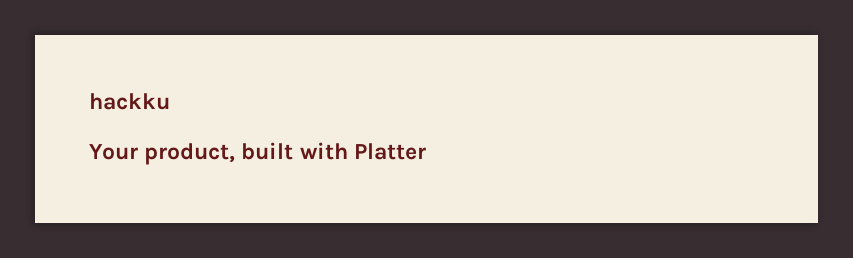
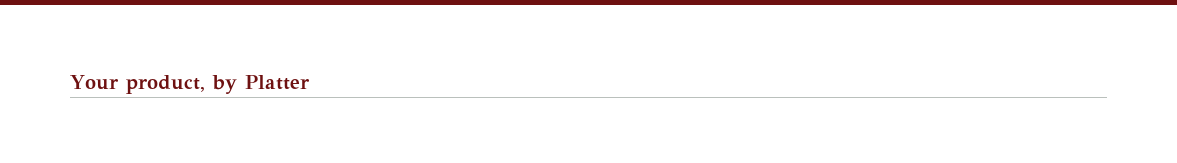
- hackku
- Your product, built with Platter
+ Your product, by Platter

